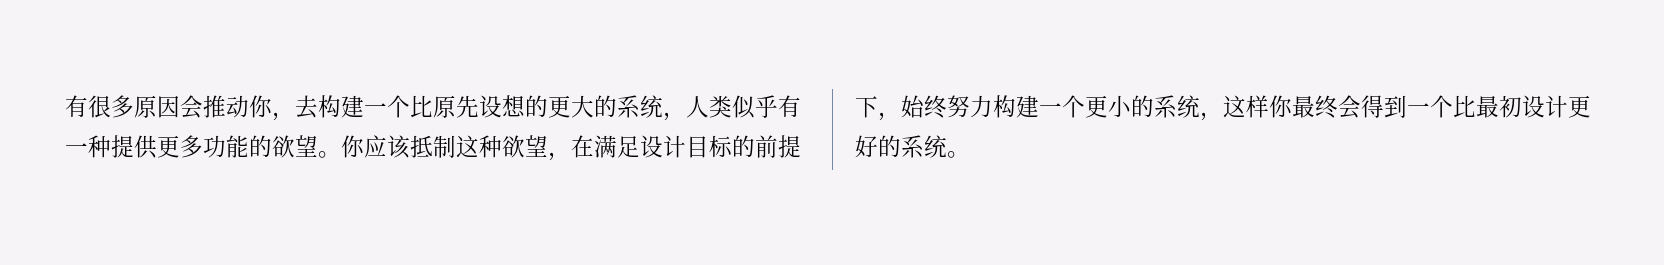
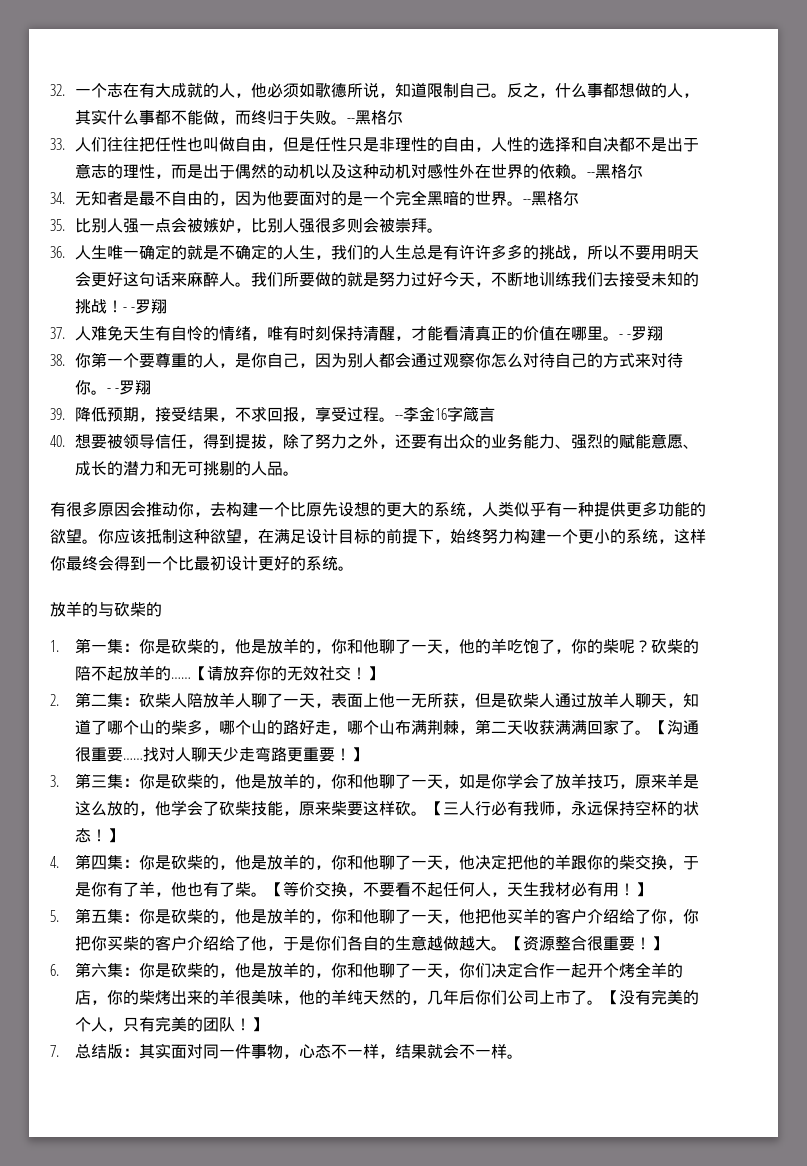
+ 32.一个志在有大成就的人，他必须如歌德所说，知道限制自己。反之，什么事都想做的人，其实什么事都不能做，而终归于失败。--黑格尔
+ 33.人们往往把任性也叫做自由，但是任性只是非理性的自由，人性的选择和自决都不是出于意志的理性，而是出于偶然的动机以及这种动机对感性外在世界的依赖。--黑格尔
+ 34.无知者是最不自由的，因为他要面对的是一个完全黑暗的世界。--黑格尔
+ 35.比别人强一点会被嫉妒，比别人强很多则会被崇拜。
+ 36.人生唯一确定的就是不确定的人生，我们的人生总是有许许多多的挑战，所以不要用明天会更好这句话来麻醉人。我们所要做的就是努力过好今天，不断地训练我们去接受未知的挑战！- -罗翔
+ 37.人难免天生有自怜的情绪，唯有时刻保持清醒，才能看清真正的价值在哪里。- -罗翔
+ 38.你第一个要尊重的人，是你自己，因为别人都会通过观察你怎么对待自己的方式来对待你。- -罗翔
+ 39.降低预期，接受结果，不求回报，享受过程。--李金16字箴言
+ 40.想要被领导信任，得到提拔，除了努力之外，还要有出众的业务能力、强烈的赋能意愿、成长的潜力和无可挑剔的人品。
+ 放羊的与砍柴的
+ 1.第一集：你是砍柴的，他是放羊的，你和他聊了一天，他的羊吃饱了，你的柴呢？砍柴的陪不起放羊的……【请放弃你的无效社交！】
+ 2.第二集：砍柴人陪放羊人聊了一天，表面上他一无所获，但是砍柴人通过放羊人聊天，知道了哪个山的柴多，哪个山的路好走，哪个山布满荆棘，第二天收获满满回家了。【沟通很重要……找对人聊天少走弯路更重要！】
+ 3.第三集：你是砍柴的，他是放羊的，你和他聊了一天，如是你学会了放羊技巧，原来羊是这么放的，他学会了砍柴技能，原来柴要这样砍。【三人行必有我师，永远保持空杯的状态！】
+ 4.第四集：你是砍柴的，他是放羊的，你和他聊了一天，他决定把他的羊跟你的柴交换，于是你有了羊，他也有了柴。【等价交换，不要看不起任何人，天生我材必有用！】
+ 5.第五集：你是砍柴的，他是放羊的，你和他聊了一天，他把他买羊的客户介绍给了你，你把你买柴的客户介绍给了他，于是你们各自的生意越做越大。【资源整合很重要！】
+ 6.第六集：你是砍柴的，他是放羊的，你和他聊了一天，你们决定合作一起开个烤全羊的店，你的柴烤出来的羊很美味，他的羊纯天然的，几年后你们公司上市了。【没有完美的个人，只有完美的团队！】
+ 7.总结版：其实面对同一件事物，心态不一样，结果就会不一样。

